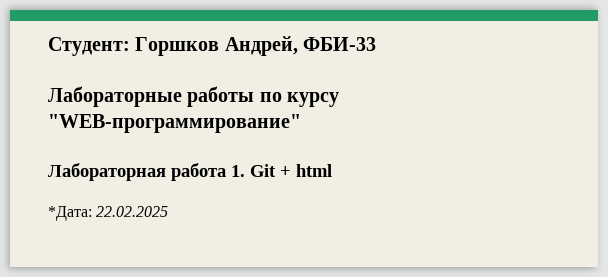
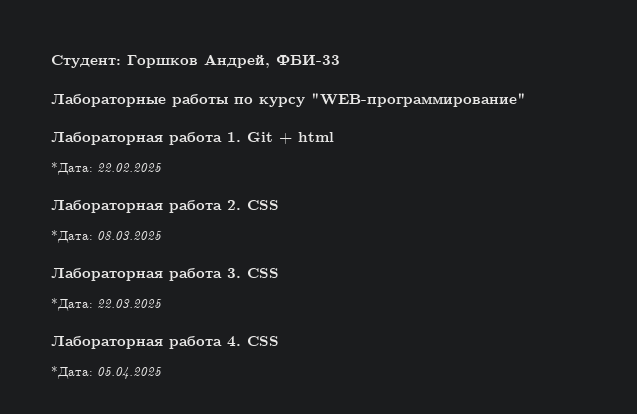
+ Лабораторная работа 2. СSS
+ *Дата: 08.03.2025
+ Лабораторная работа 3. CSS
+ *Дата: 22.03.2025
+ Лабораторная работа 4. CSS
+ *Дата: 05.04.2025

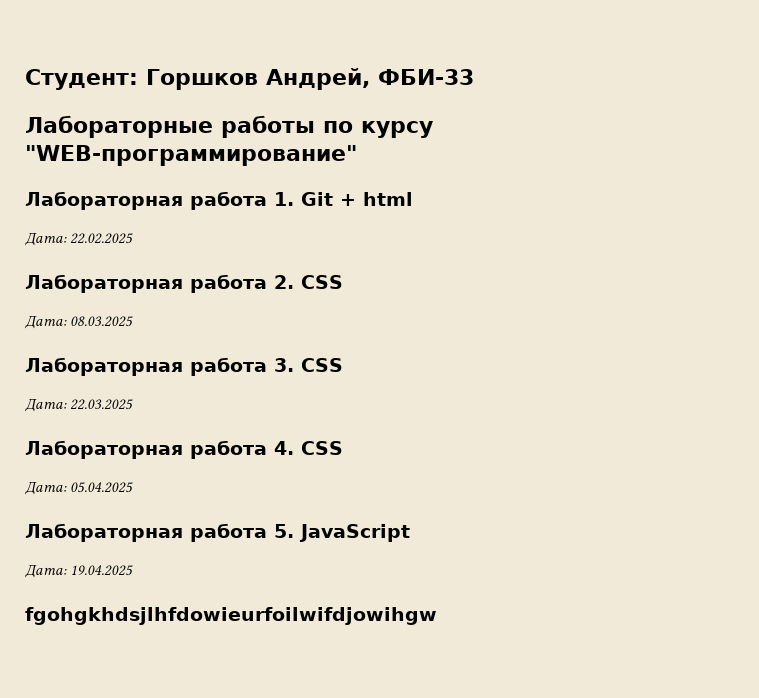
- *Дата: 22.02.2025
+ Дата: 22.02.2025
- *Дата: 08.03.2025
+ Дата: 08.03.2025
- *Дата: 22.03.2025
+ Дата: 22.03.2025
- *Дата: 05.04.2025
+ Дата: 05.04.2025
+ Лабораторная работа 5. JavaScript
+ Дата: 19.04.2025
+ fgohgkhdsjlhfdowieurfoilwifdjowihgw

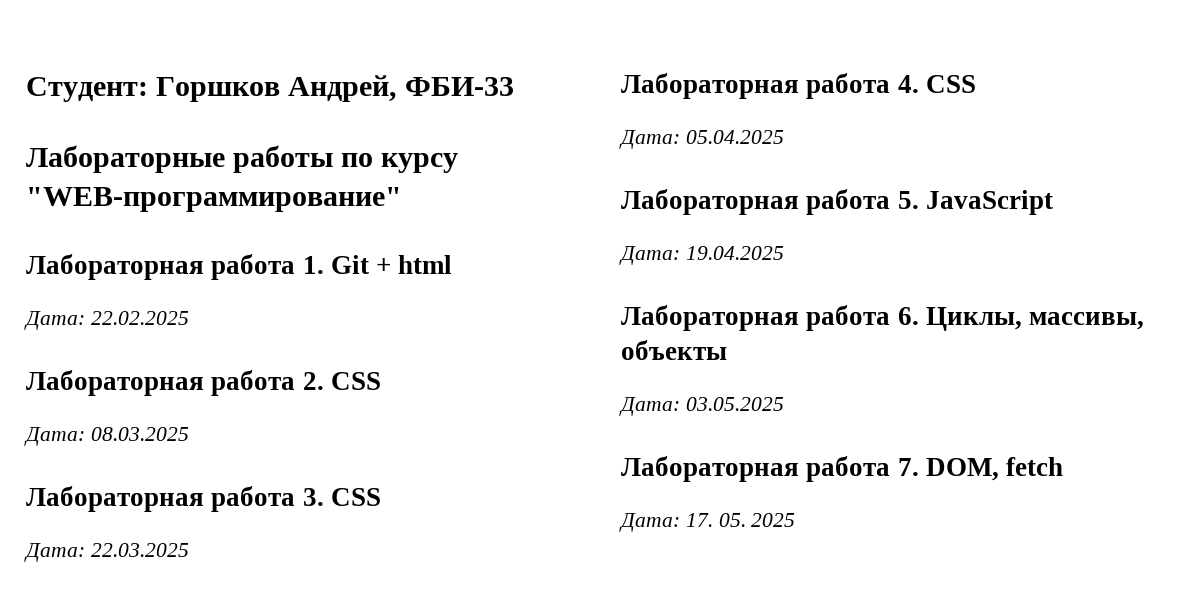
- fgohgkhdsjlhfdowieurfoilwifdjowihgw
+ Лабораторная работа 6. Циклы, массивы, объекты
+ Дата: 03.05.2025
+ Лабораторная работа 7. DOM, fetch
+ Дата: 17. 05. 2025

